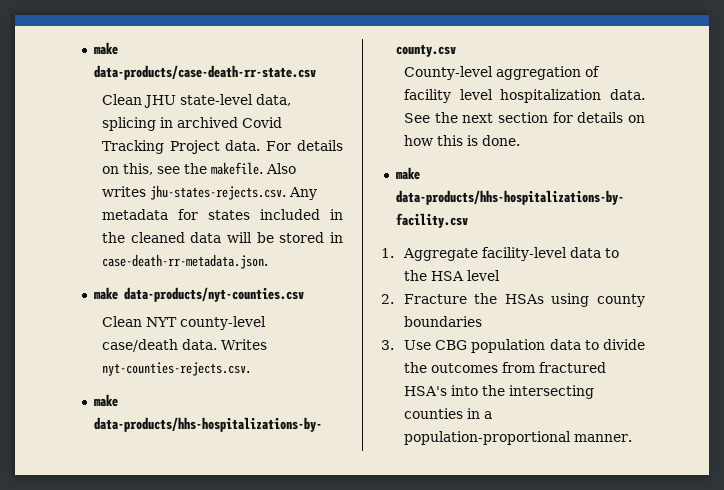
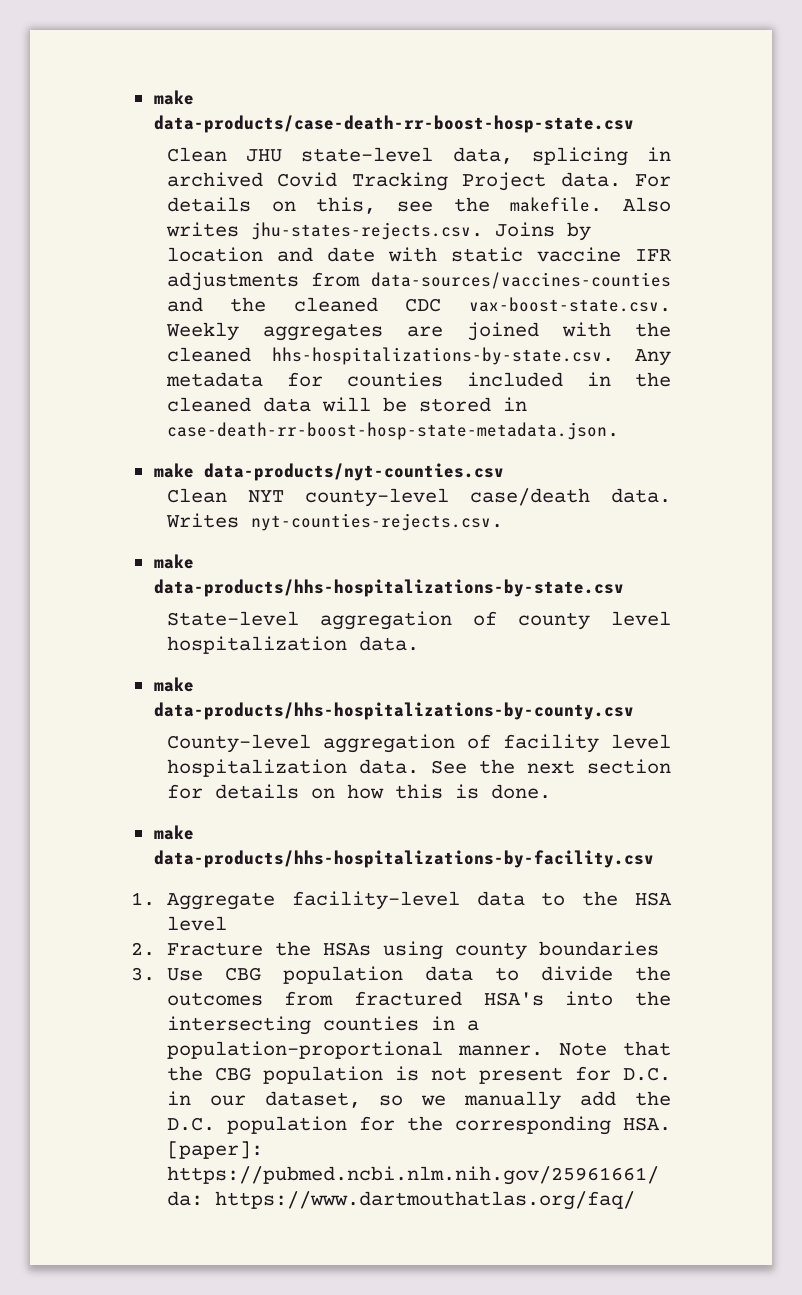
- make data-products/case-death-rr-state.csv
+ make data-products/case-death-rr-boost-hosp-state.csv
- Also writes jhu-states-rejects.csv. Any metadata for states included in the cleaned data will be stored in case-death-rr-metadata.json.
+ Also writes jhu-states-rejects.csv. Joins by location and date with static vaccine IFR adjustments from data-sources/vaccines-counties and the cleaned CDC vax-boost-state.csv. Weekly aggregates are joined with the cleaned hhs-hospitalizations-by-state.csv. Any metadata for counties included in the cleaned data will be stored in case-death-rr-boost-hosp-state-metadata.json.
+ make data-products/hhs-hospitalizations-by-state.csv
+ State-level aggregation of county level hospitalization data.
+ Note that the CBG population is not present for D.C. in our dataset, so we manually add the D.C. population for the corresponding HSA. [paper]: https://pubmed.ncbi.nlm.nih.gov/25961661/ da: https://www.dartmouthatlas.org/faq/

